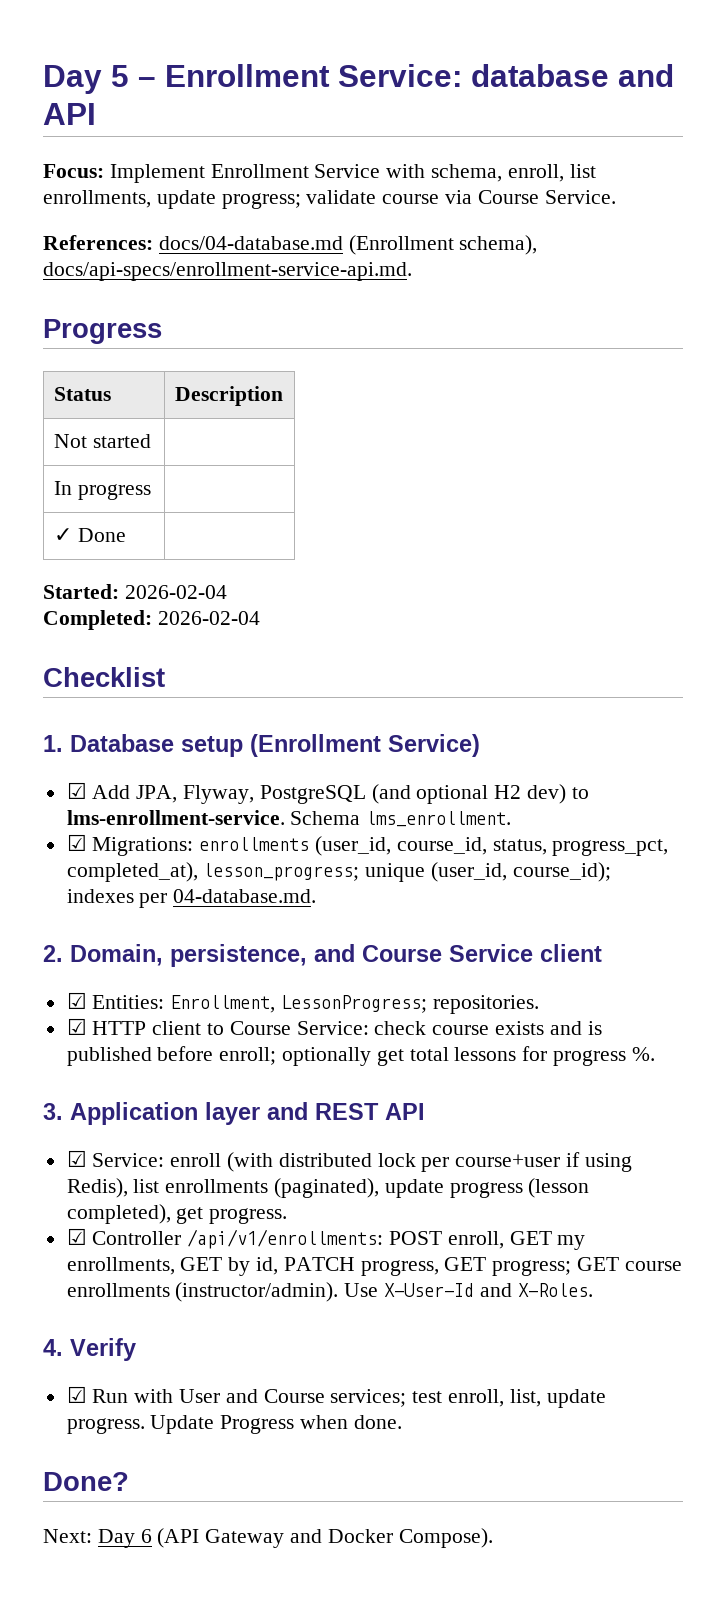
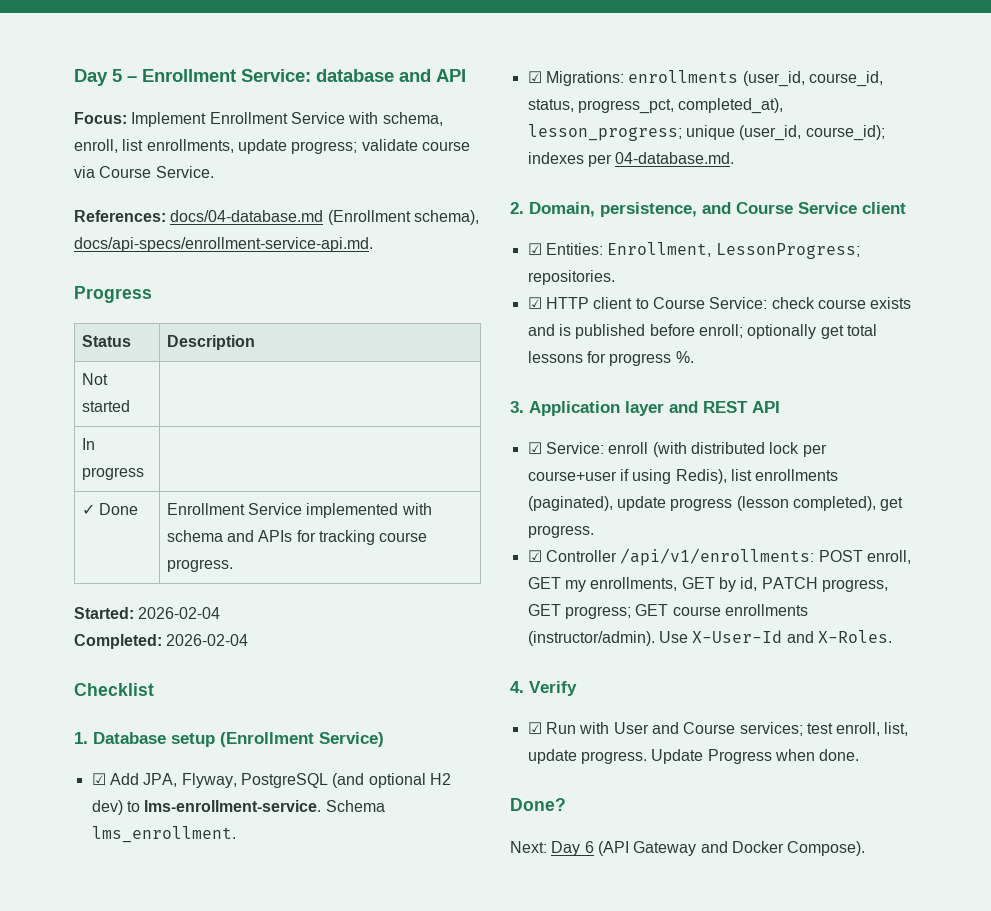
- ✓ Done |
+ ✓ Done | Enrollment Service implemented with schema and APIs for tracking course progress.

